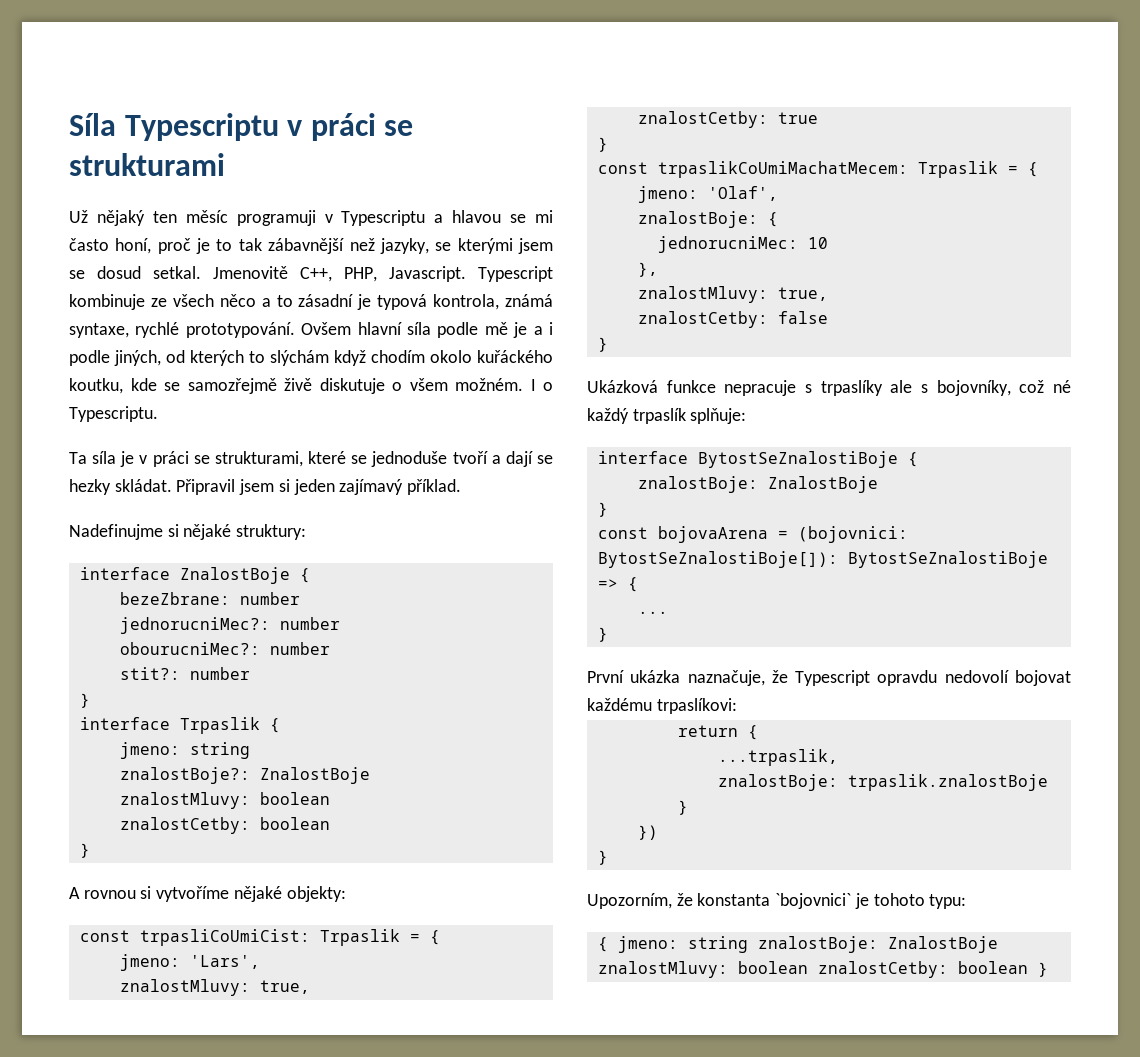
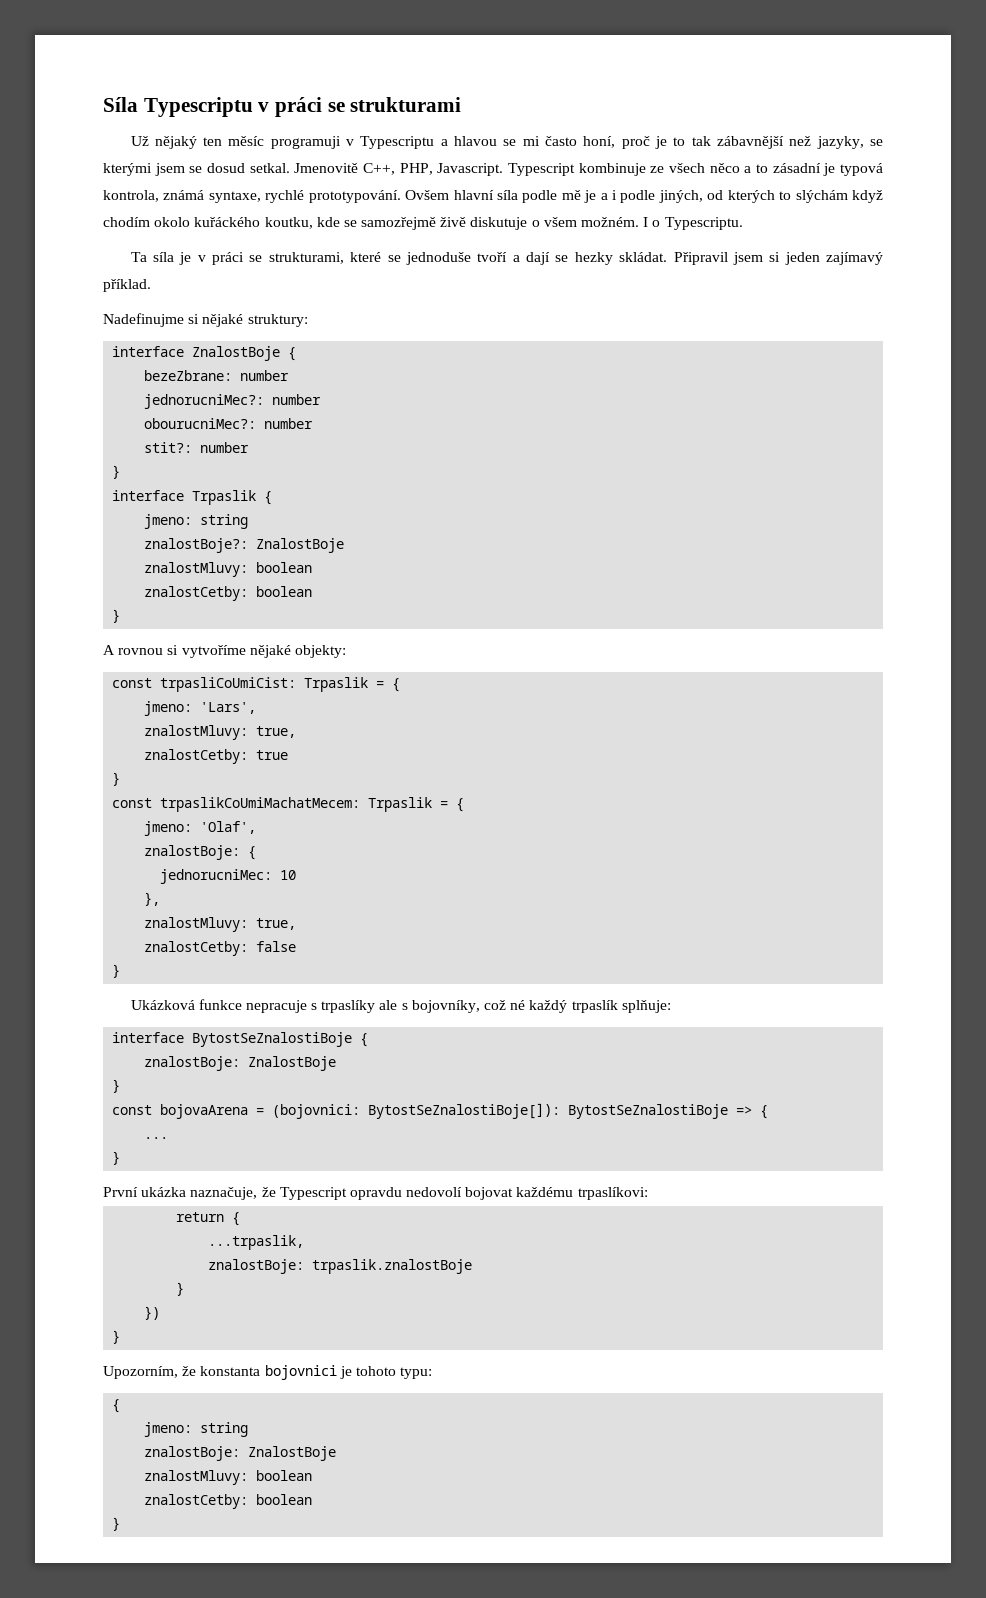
- Upozorním, že konstanta `bojovnici` je tohoto typu:
- { jmeno: string znalostBoje: ZnalostBoje znalostMluvy: boolean znalostCetby: boolean }
+ Upozorním, že konstanta bojovnici je tohoto typu:
+ {
+ jmeno: string
+ znalostBoje: ZnalostBoje
+ znalostMluvy: boolean
+ znalostCetby: boolean
+ }

